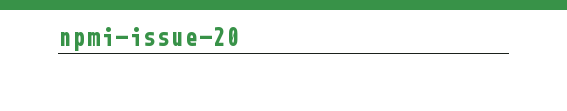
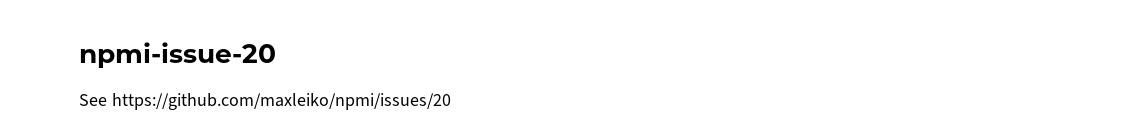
+ See https://github.com/maxleiko/npmi/issues/20

